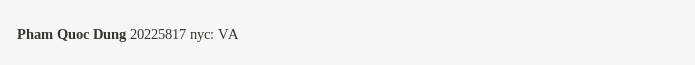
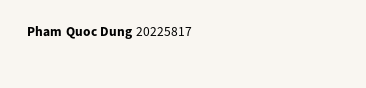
- Pham Quoc Dung 20225817 nyc: VA
+ Pham Quoc Dung 20225817

